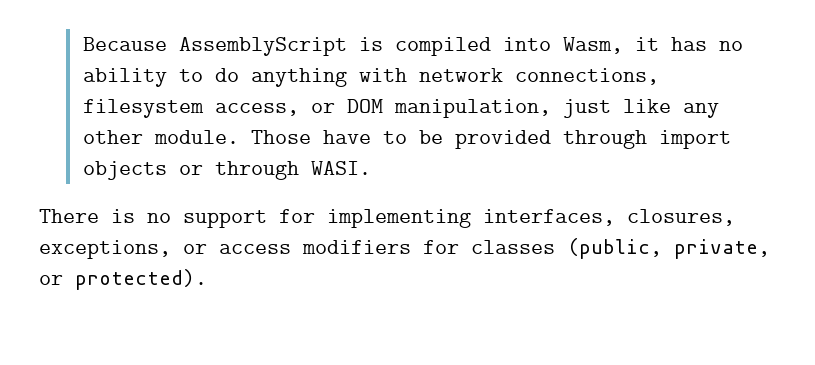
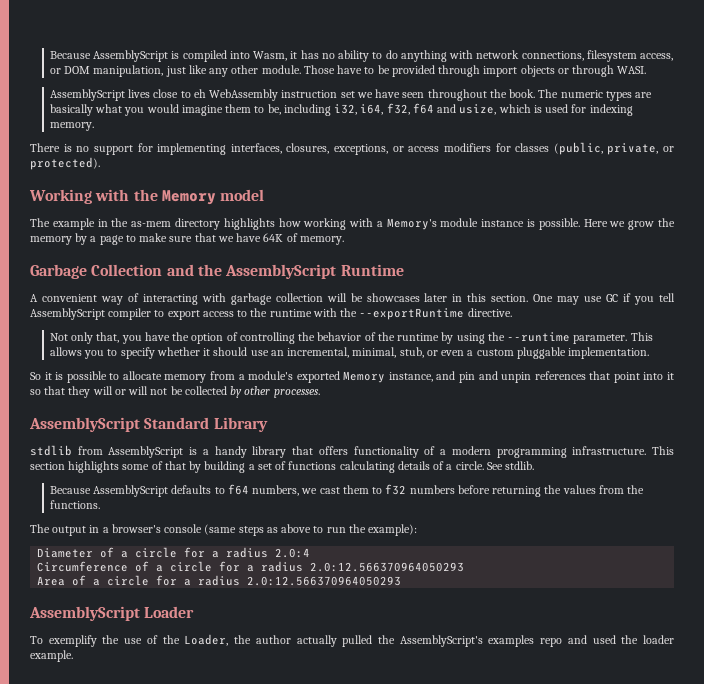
+ AssemblyScript lives close to eh WebAssembly instruction set we have seen throughout the book. The numeric types are basically what you would imagine them to be, including i32, i64, f32, f64 and usize, which is used for indexing memory.
+ Working with the Memory model
+ The example in the as-mem directory highlights how working with a Memory's module instance is possible. Here we grow the memory by a page to make sure that we have 64K of memory.
+ Garbage Collection and the AssemblyScript Runtime
+ A convenient way of interacting with garbage collection will be showcases later in this section. One may use GC if you tell AssemblyScript compiler to export access to the runtime with the --exportRuntime directive.
+ Not only that, you have the option of controlling the behavior of the runtime by using the --runtime parameter. This allows you to specify whether it should use an incremental, minimal, stub, or even a custom pluggable implementation.
+ So it is possible to allocate memory from a module's exported Memory instance, and pin and unpin references that point into it so that they will or will not be collected by other processes.
+ AssemblyScript Standard Library
+ stdlib from AssemblyScript is a handy library that offers functionality of a modern programming infrastructure. This section highlights some of that by building a set of functions calculating details of a circle. See stdlib.
+ Because AssemblyScript defaults to f64 numbers, we cast them to f32 numbers before returning the values from the functions.
+ The output in a browser's console (same steps as above to run the example):
+ Diameter of a circle for a radius 2.0:4
+ Circumference of a circle for a radius 2.0:12.566370964050293
+ Area of a circle for a radius 2.0:12.566370964050293
+ AssemblyScript Loader
+ To exemplify the use of the Loader, the author actually pulled the AssemblyScript's examples repo and used the loader example.

